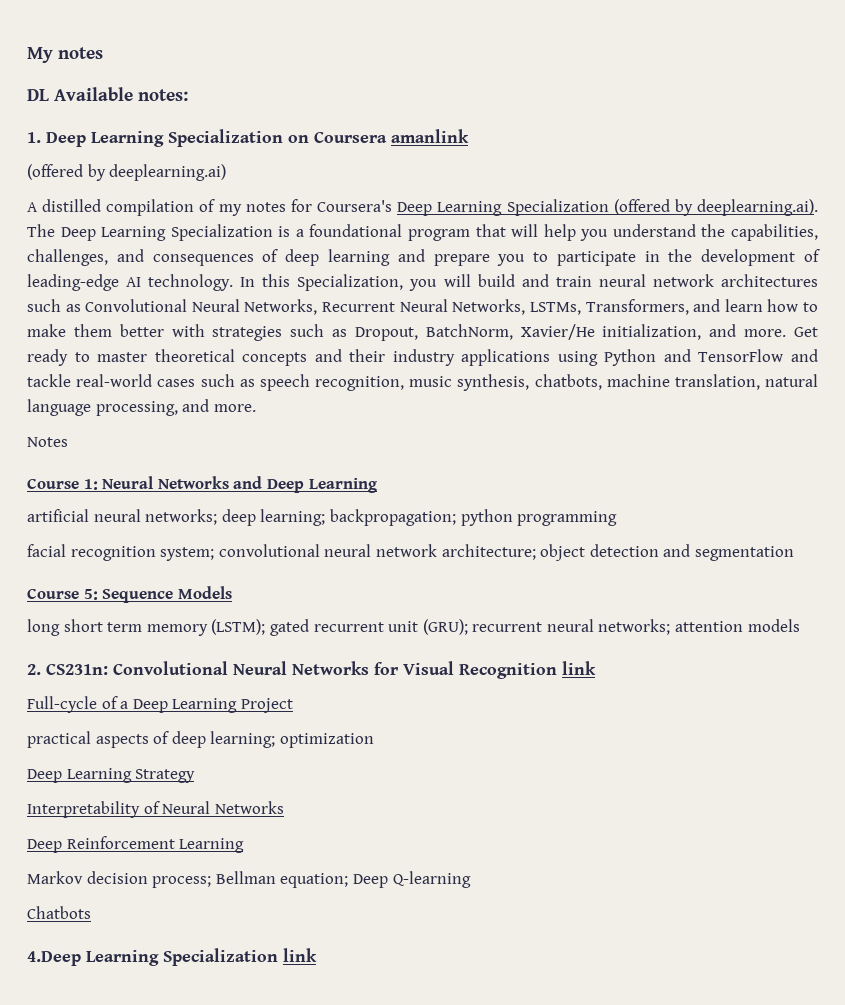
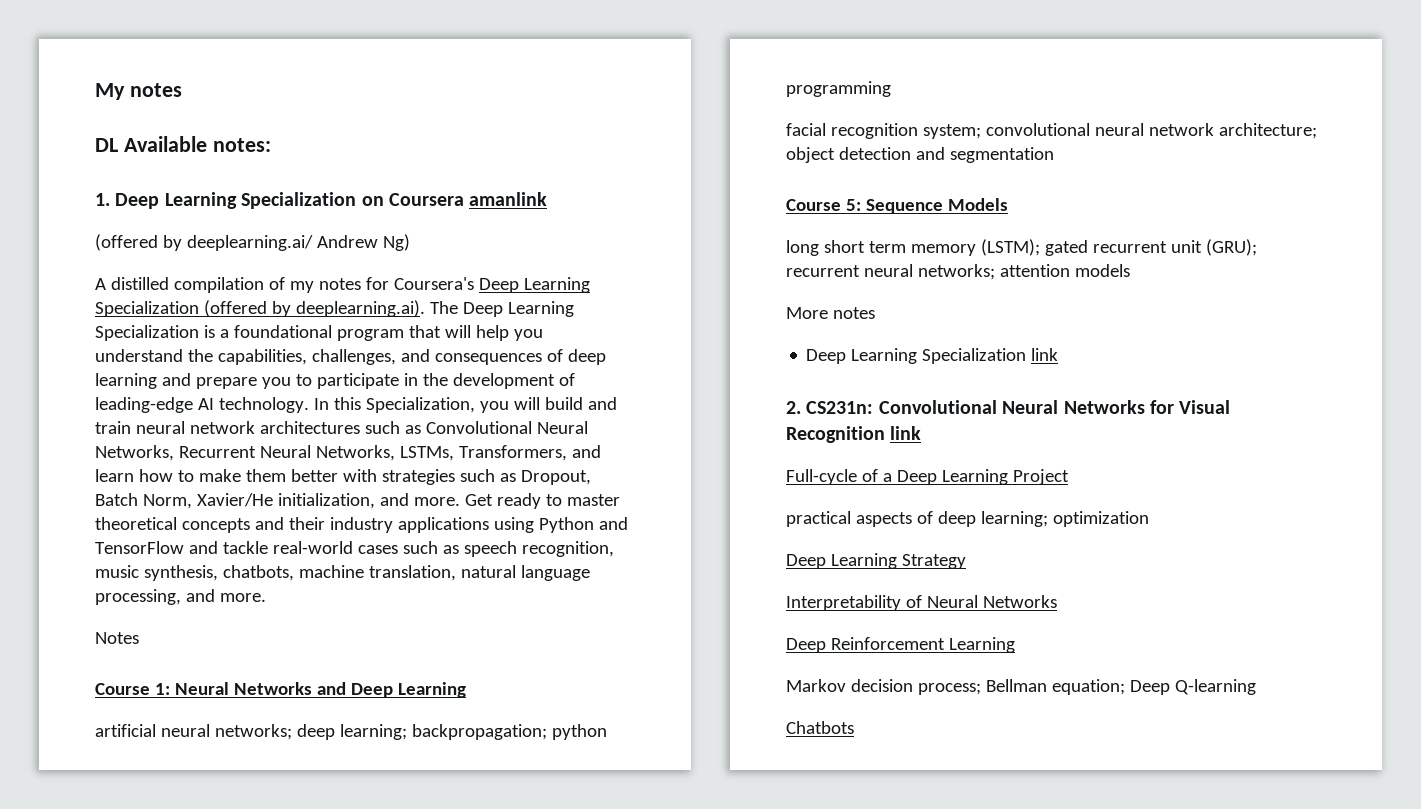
- (offered by deeplearning.ai)
+ (offered by deeplearning.ai/ Andrew Ng)
- In this Specialization, you will build and train neural network architectures such as Convolutional Neural Networks, Recurrent Neural Networks, LSTMs, Transformers, and learn how to make them better with strategies such as Dropout, BatchNorm, Xavier/He initialization, and more.
+ In this Specialization, you will build and train neural network architectures such as Convolutional Neural Networks, Recurrent Neural Networks, LSTMs, Transformers, and learn how to make them better with strategies such as Dropout, Batch Norm, Xavier/He initialization, and more.
+ More notes
+ Deep Learning Specialization link
- 4.Deep Learning Specialization link

